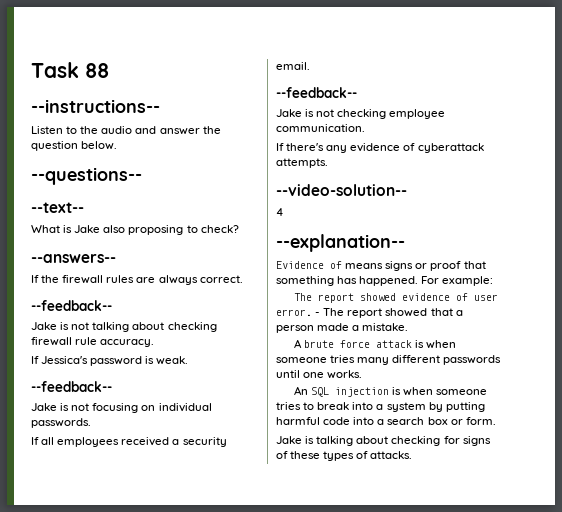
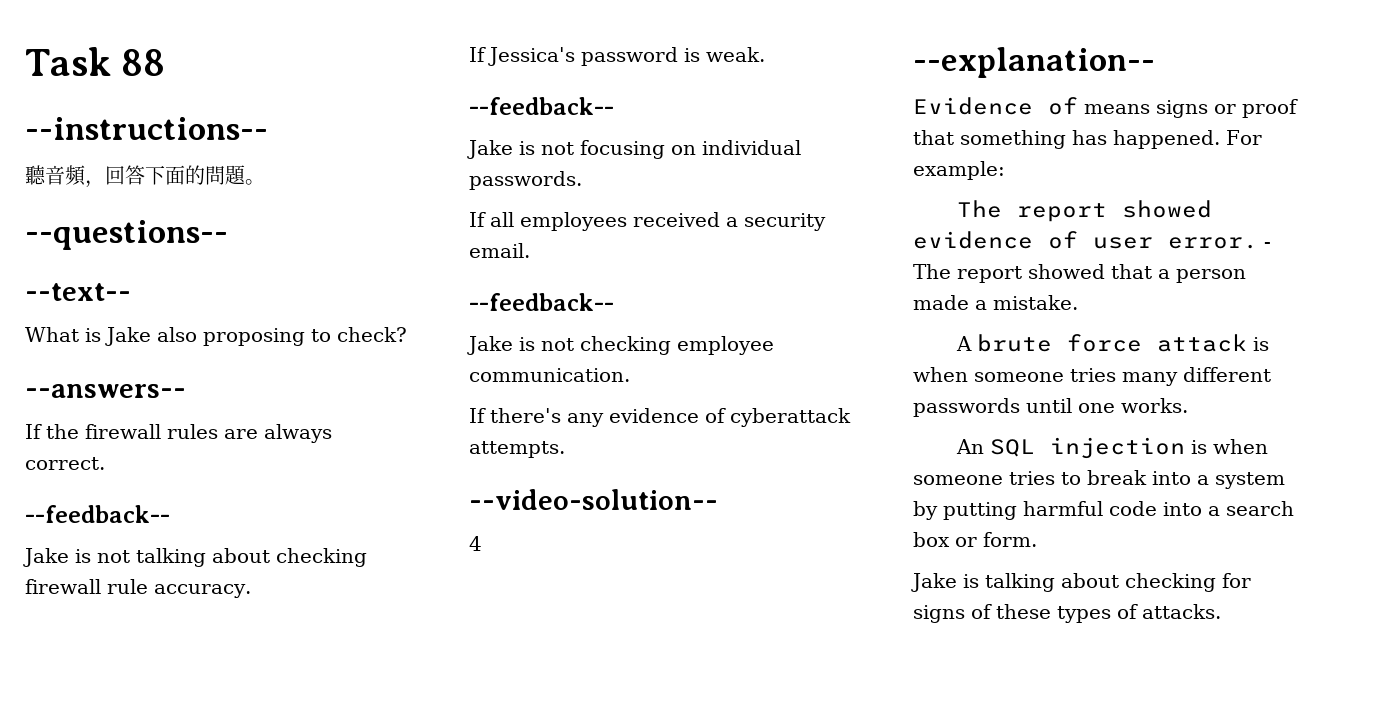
- Listen to the audio and answer the question below.
+ 聽音頻，回答下面的問題。

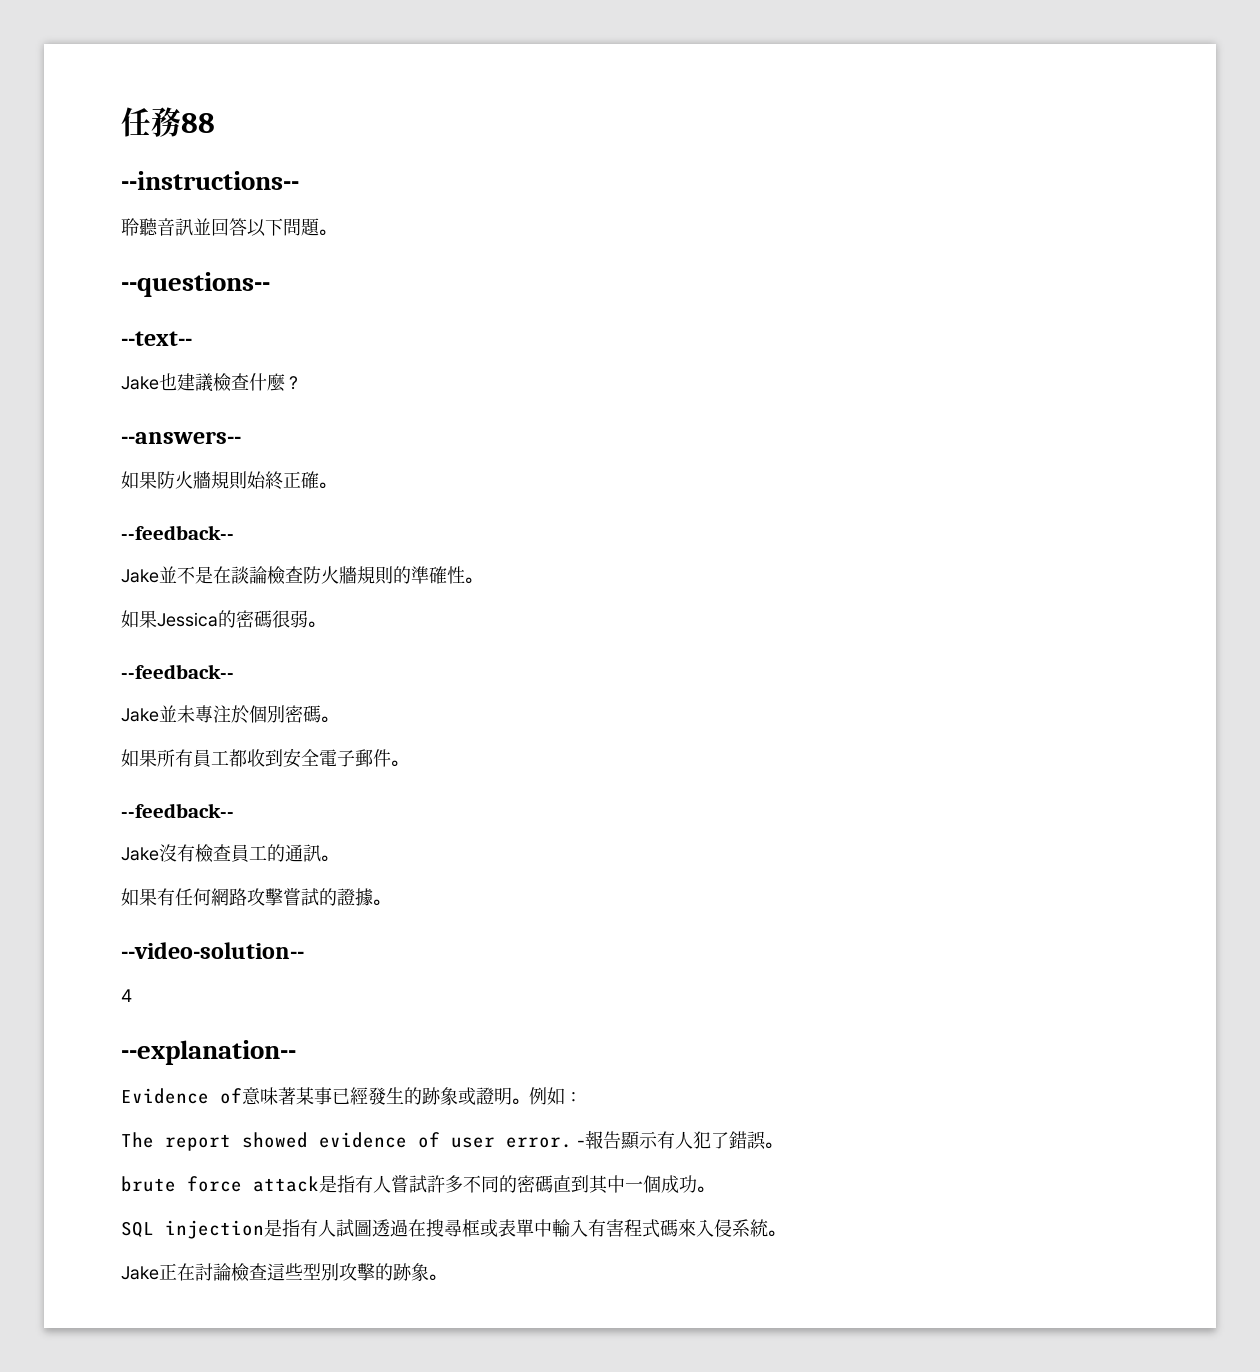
- Task 88
+ 任務88
- 聽音頻，回答下面的問題。
+ 聆聽音訊並回答以下問題。
- What is Jake also proposing to check?
+ Jake也建議檢查什麼？
  --answers--
- If the firewall rules are always correct.
+ 如果防火牆規則始終正確。
  --feedback--
- Jake is not talking about checking firewall rule accuracy.
- If Jessica's password is weak.
+ Jake並不是在談論檢查防火牆規則的準確性。
+ 如果Jessica的密碼很弱。
  --feedback--
- Jake is not focusing on individual passwords.
- If all employees received a security email.
+ Jake並未專注於個別密碼。
+ 如果所有員工都收到安全電子郵件。
  --feedback--
- Jake is not checking employee communication.
- If there's any evidence of cyberattack attempts.
+ Jake沒有檢查員工的通訊。
+ 如果有任何網路攻擊嘗試的證據。
- Evidence of means signs or proof that something has happened. For example:
+ Evidence of意味著某事已經發生的跡象或證明。例如：
- - The report showed that a person made a mistake.
- A brute force attack is when someone tries many different passwords until one works.
- An SQL injection is when someone tries to break into a system by putting harmful code into a search box or form.
- Jake is talking about checking for signs of these types of attacks.
+ -報告顯示有人犯了錯誤。
+ brute force attack是指有人嘗試許多不同的密碼直到其中一個成功。
+ SQL injection是指有人試圖透過在搜尋框或表單中輸入有害程式碼來入侵系統。
+ Jake正在討論檢查這些型別攻擊的跡象。

